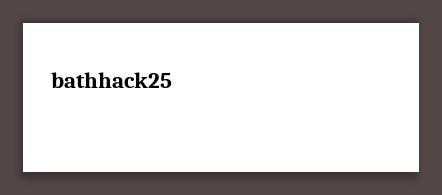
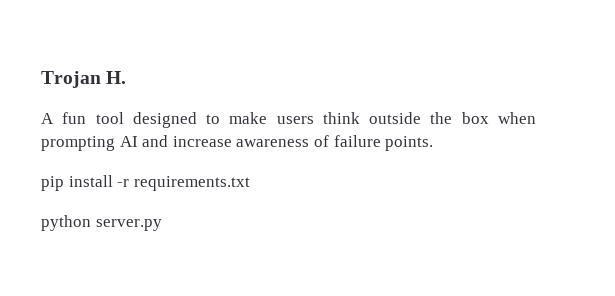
- bathhack25
+ Trojan H.
+ A fun tool designed to make users think outside the box when prompting AI and increase awareness of failure points.
+ pip install -r requirements.txt
+ python server.py

